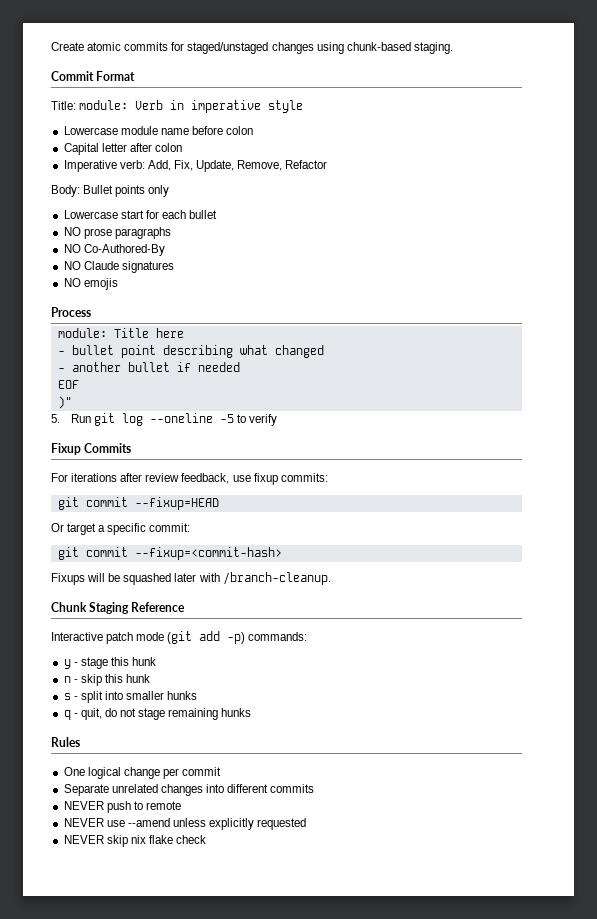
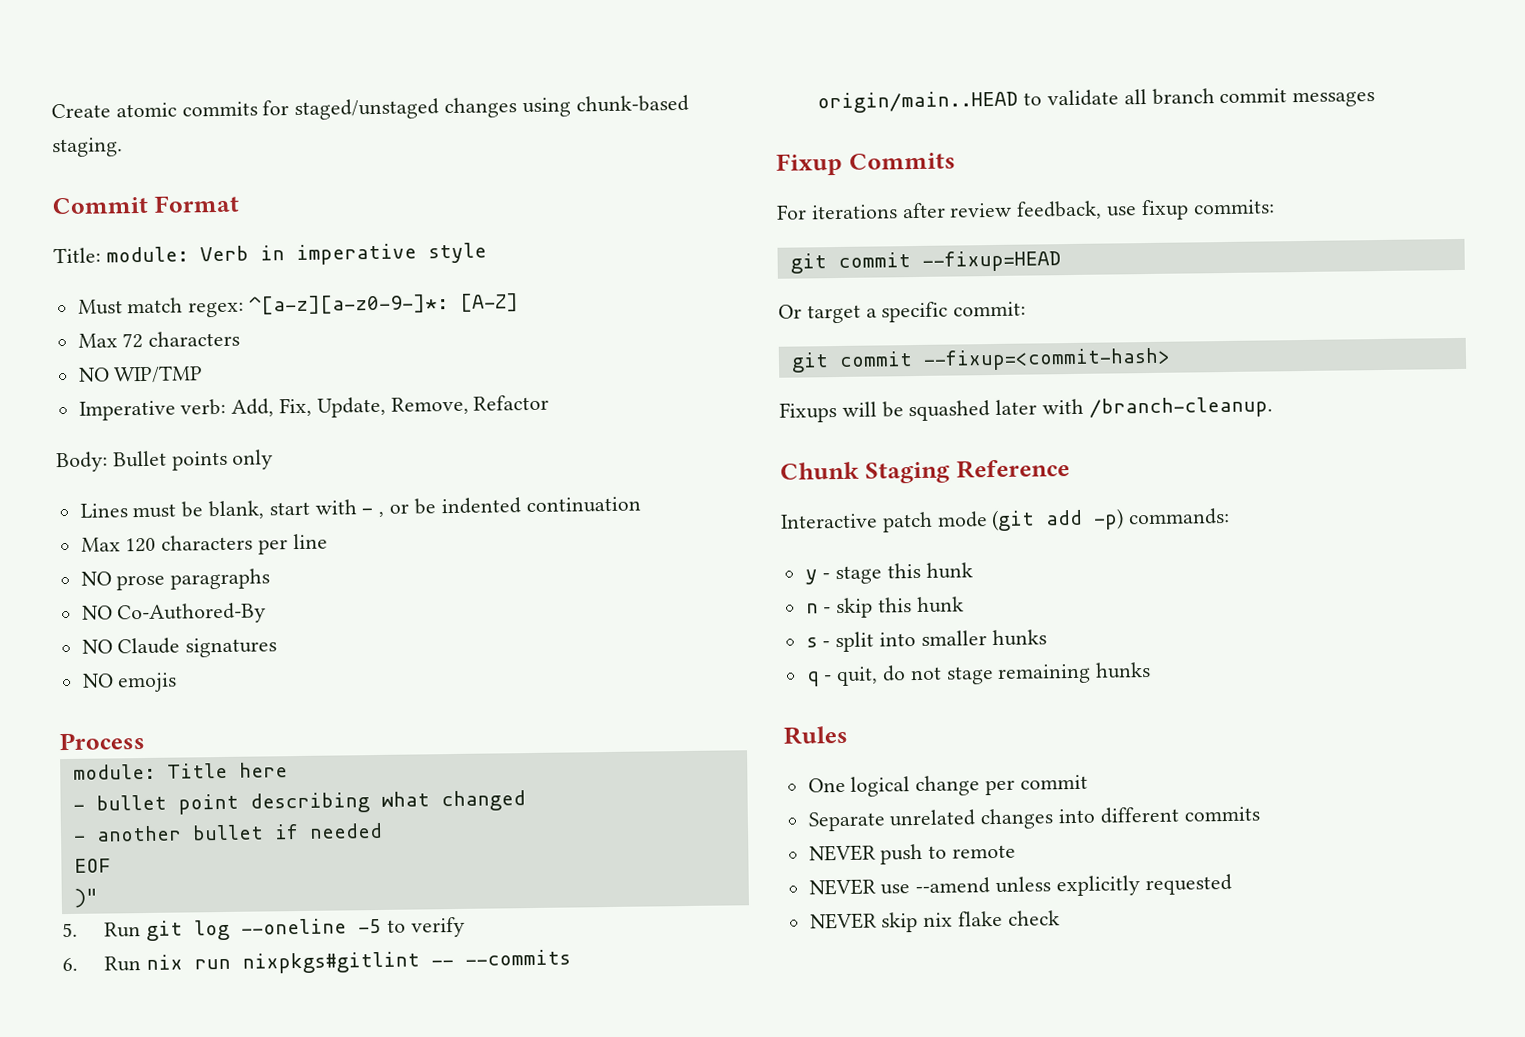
- Lowercase module name before colon
- Capital letter after colon
+ Must match regex: ^[a-z][a-z0-9-]*: [A-Z]
+ Max 72 characters
+ NO WIP/TMP
- Lowercase start for each bullet
+ Lines must be blank, start with - , or be indented continuation
+ Max 120 characters per line
+ 6. Run nix run nixpkgs#gitlint -- --commits origin/main..HEAD to validate all branch commit messages

